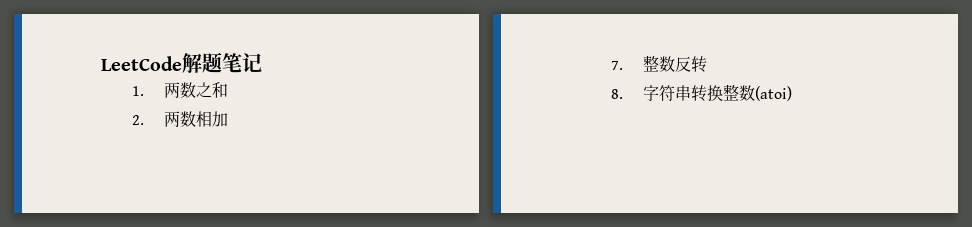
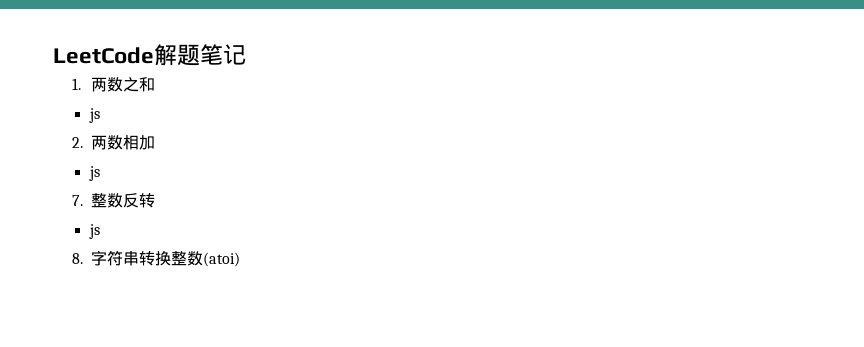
  1.两数之和
+ js
  2.两数相加
+ js
  7.整数反转
+ js

